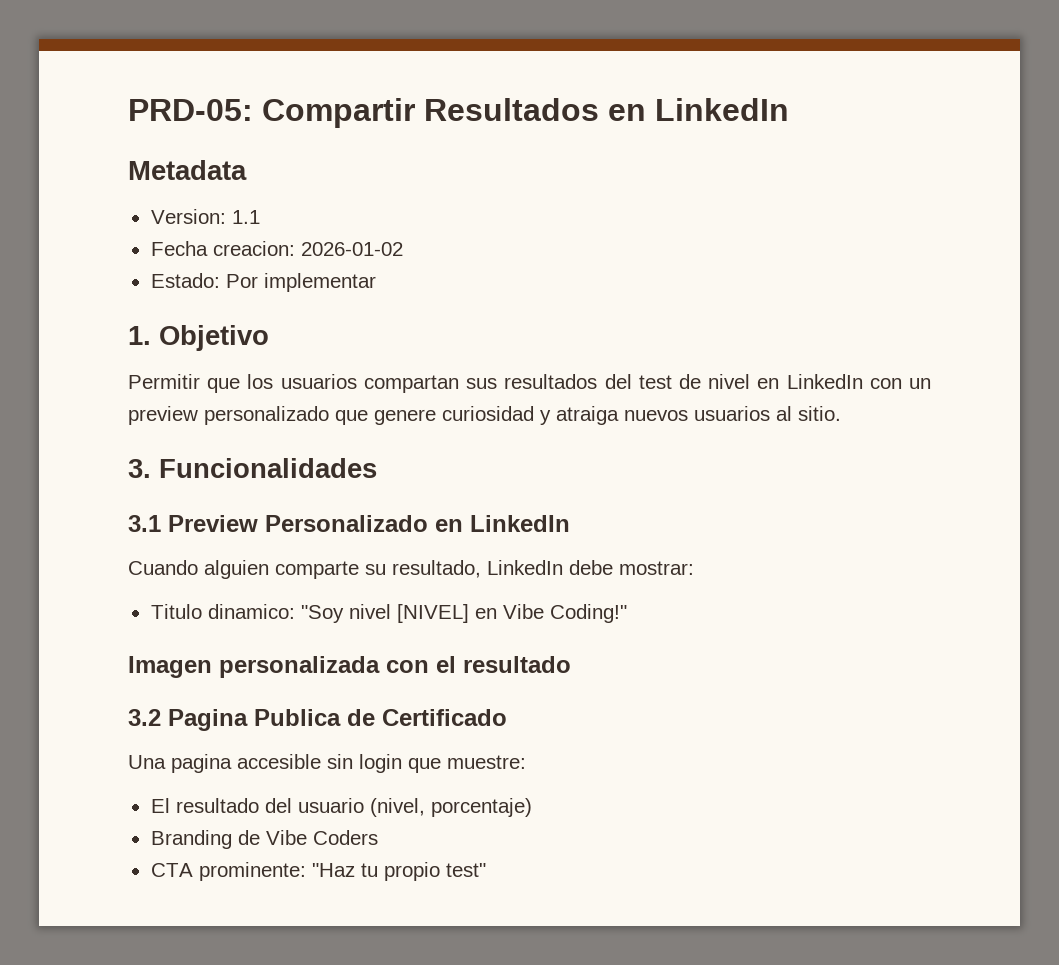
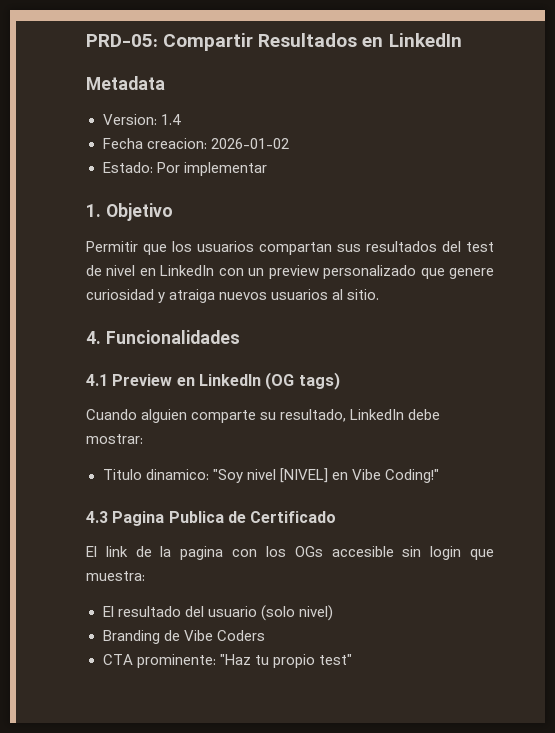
- Version: 1.1
+ Version: 1.4
- 3. Funcionalidades
+ 4. Funcionalidades
- 3.1 Preview Personalizado en LinkedIn
+ 4.1 Preview en LinkedIn (OG tags)
- Imagen personalizada con el resultado
- 3.2 Pagina Publica de Certificado
- Una pagina accesible sin login que muestre:
+ 4.3 Pagina Publica de Certificado
+ El link de la pagina con los OGs accesible sin login que muestra:
- El resultado del usuario (nivel, porcentaje)
+ El resultado del usuario (solo nivel)

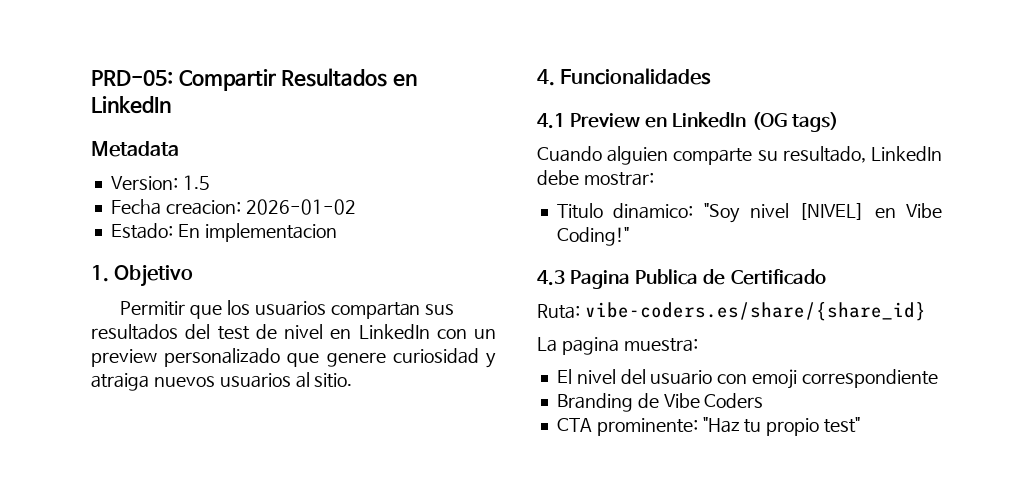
- Version: 1.4
+ Version: 1.5
- Estado: Por implementar
+ Estado: En implementacion
- El link de la pagina con los OGs accesible sin login que muestra:
+ Ruta: vibe-coders.es/share/{share_id}
+ La pagina muestra:
- El resultado del usuario (solo nivel)
+ El nivel del usuario con emoji correspondiente

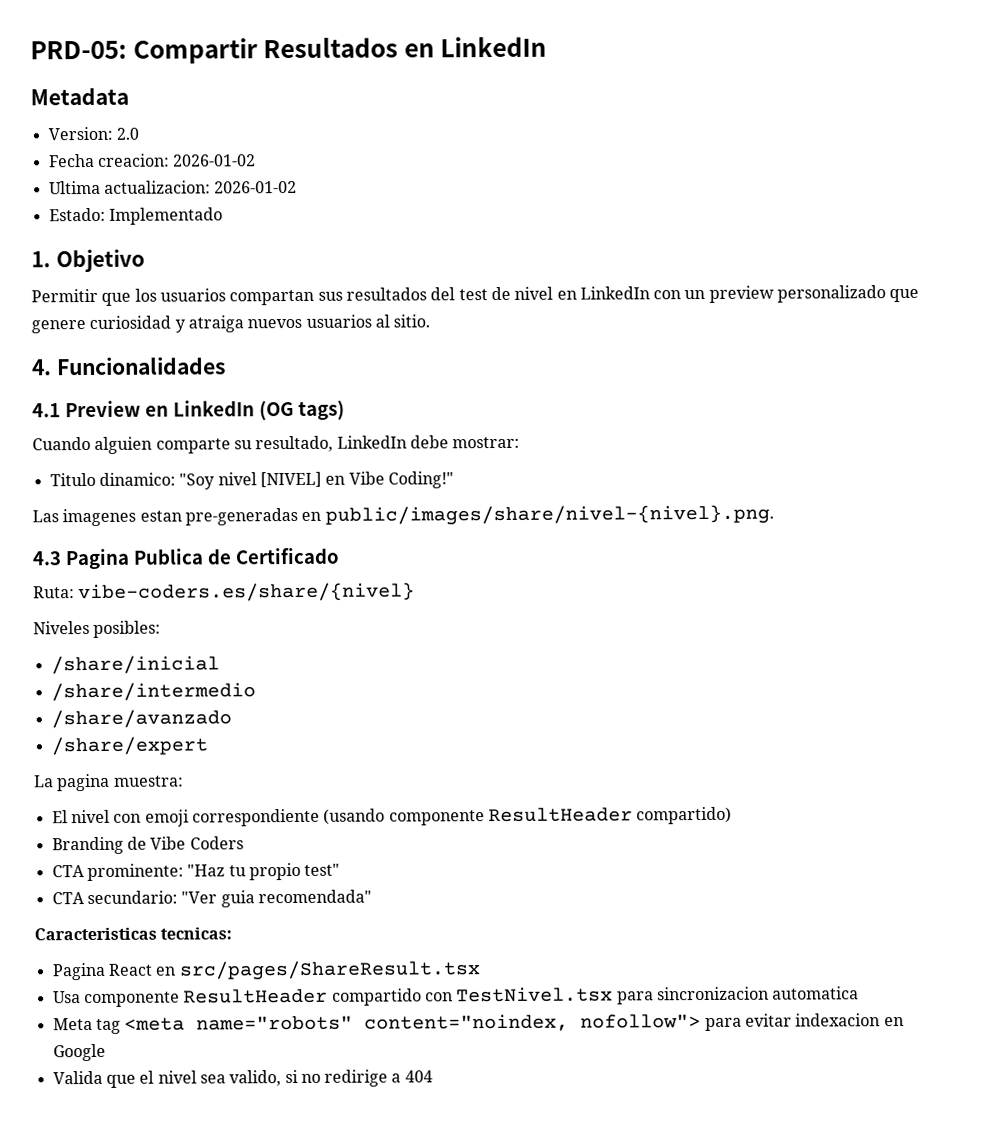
- Version: 1.5
+ Version: 2.0
+ Ultima actualizacion: 2026-01-02
- Estado: En implementacion
+ Estado: Implementado
+ Las imagenes estan pre-generadas en public/images/share/nivel-{nivel}.png.
- Ruta: vibe-coders.es/share/{share_id}
+ Ruta: vibe-coders.es/share/{nivel}
+ Niveles posibles:
+ /share/inicial
+ /share/intermedio
+ /share/avanzado
+ /share/expert
- El nivel del usuario con emoji correspondiente
+ El nivel con emoji correspondiente (usando componente ResultHeader compartido)
+ CTA secundario: "Ver guia recomendada"
+ Caracteristicas tecnicas:
+ Pagina React en src/pages/ShareResult.tsx
+ Usa componente ResultHeader compartido con TestNivel.tsx para sincronizacion automatica
+ Meta tag <meta name="robots" content="noindex, nofollow"> para evitar indexacion en Google
+ Valida que el nivel sea valido, si no redirige a 404

